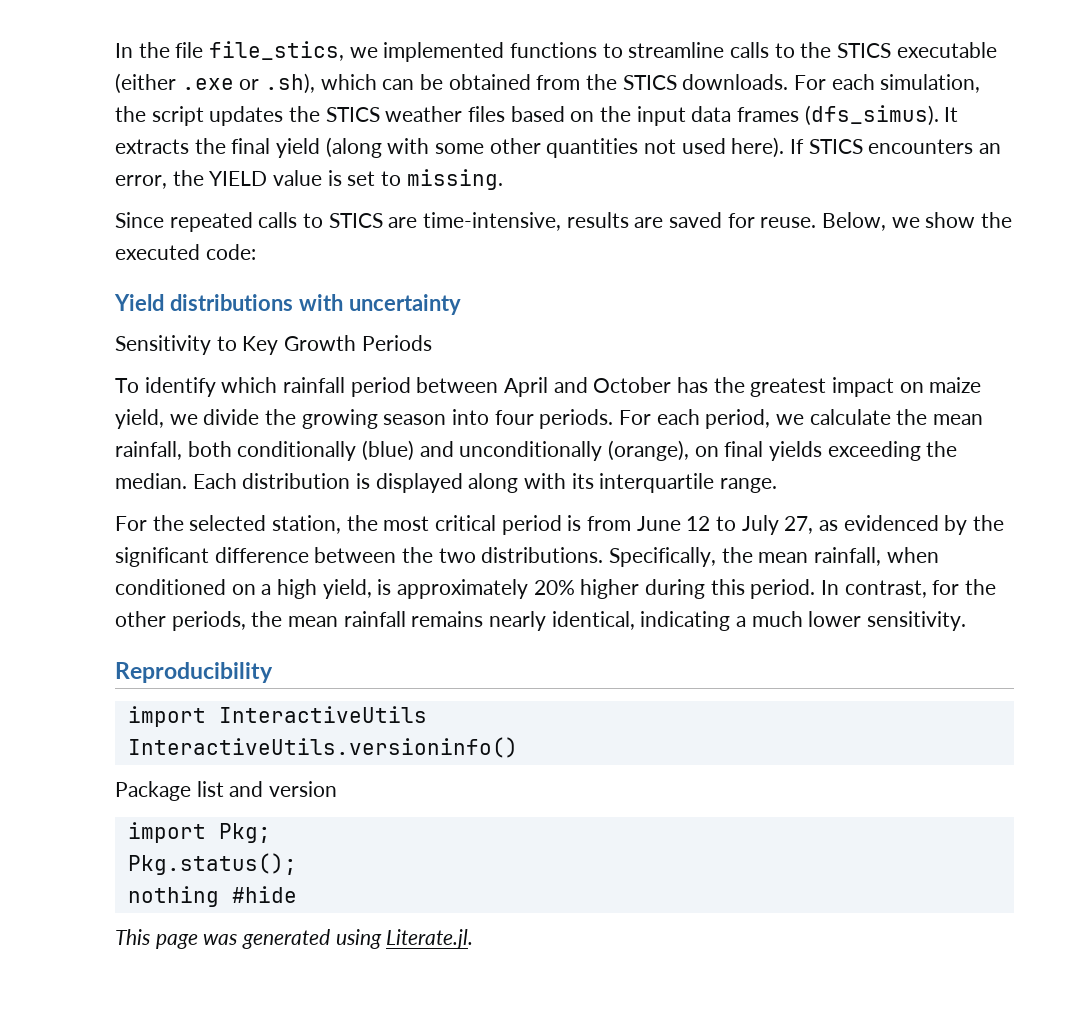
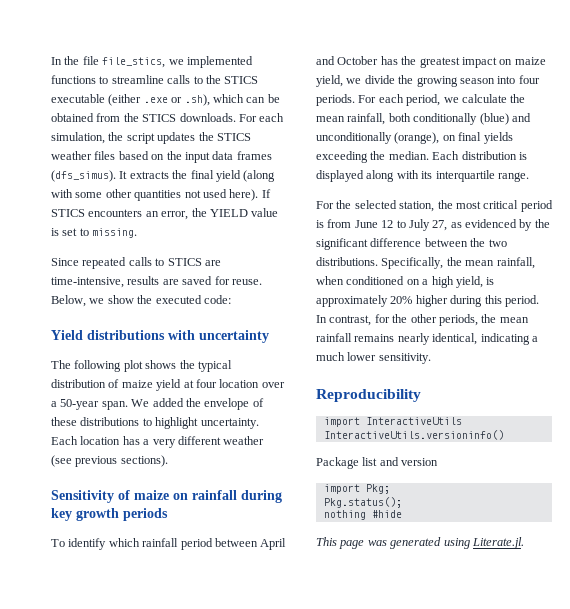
- Sensitivity to Key Growth Periods
+ The following plot shows the typical distribution of maize yield at four location over a 50-year span. We added the envelope of these distributions to highlight uncertainty. Each location has a very different weather (see previous sections).
+ Sensitivity of maize on rainfall during key growth periods

